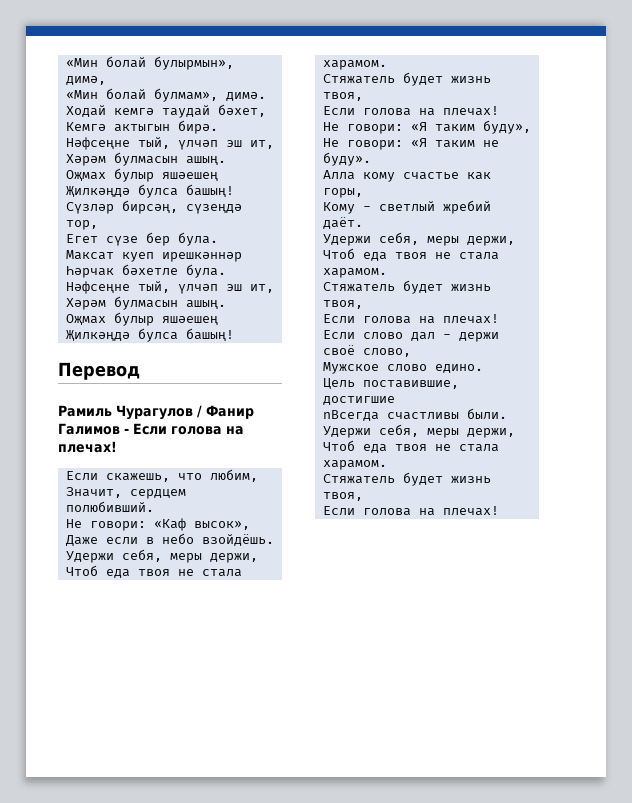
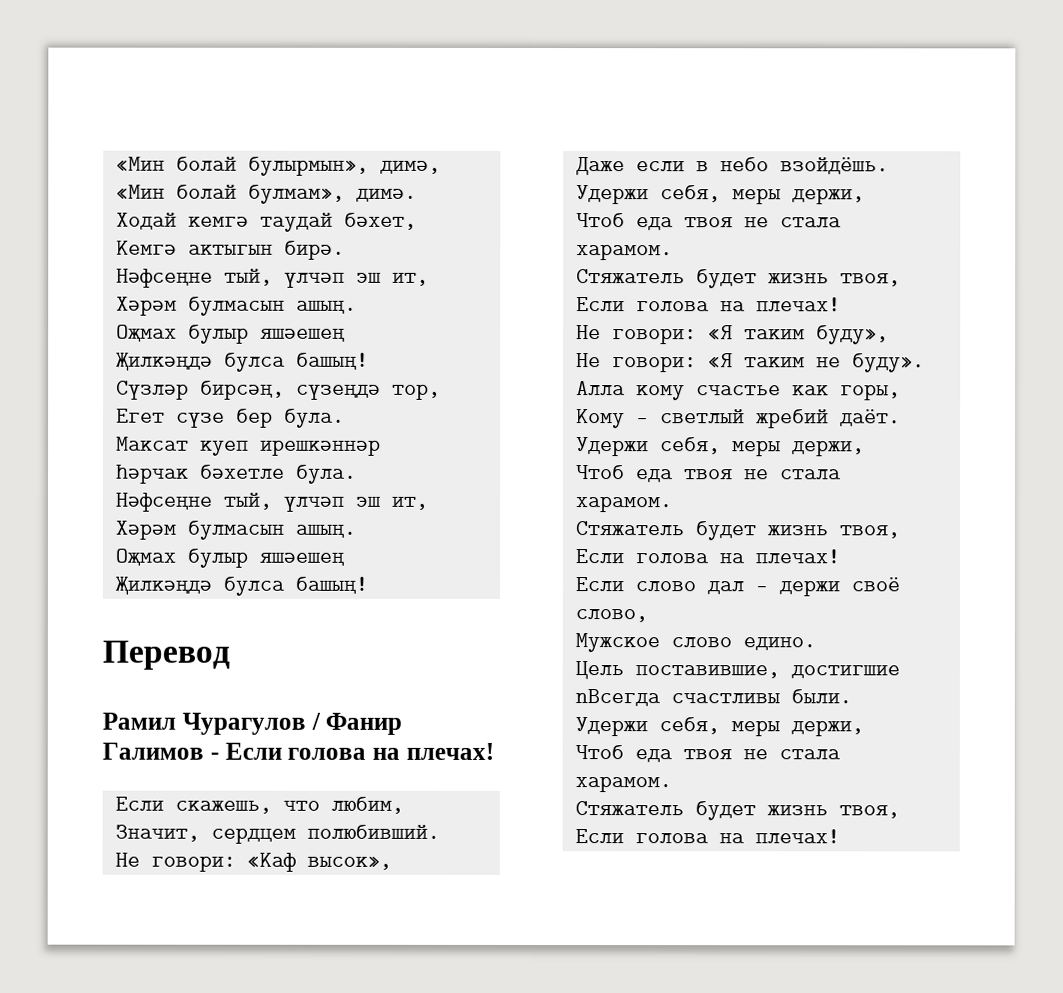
- Рамиль Чурагулов / Фанир Галимов - Если голова на плечах!
+ Рамил Чурагулов / Фанир Галимов - Если голова на плечах!

